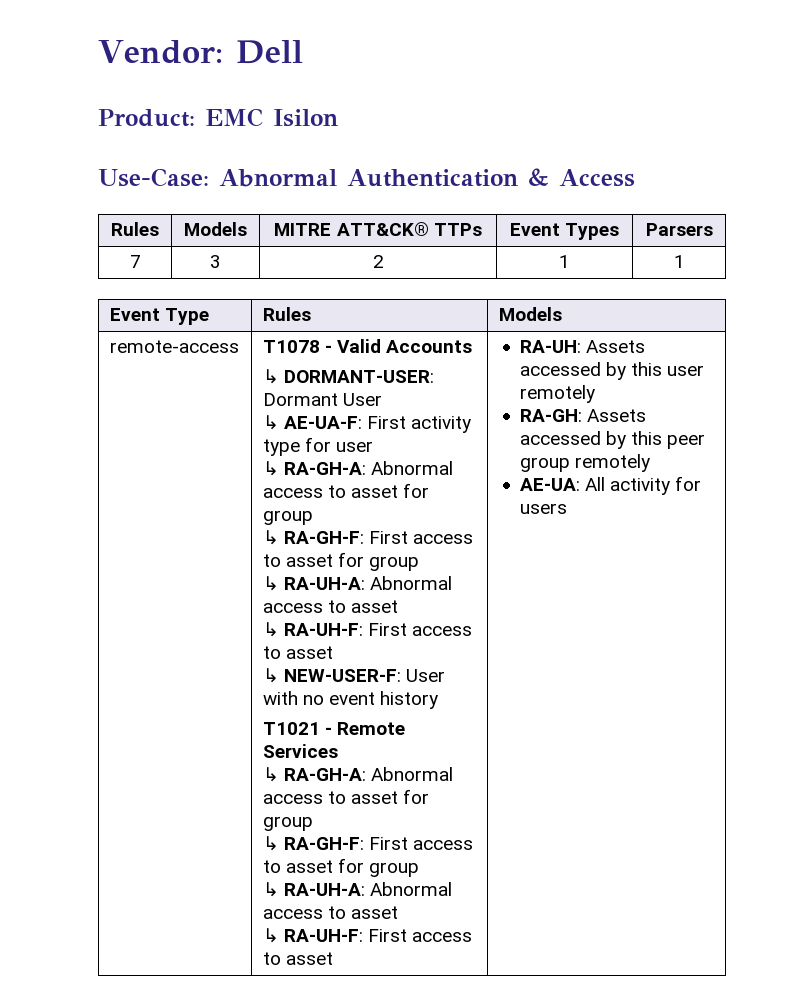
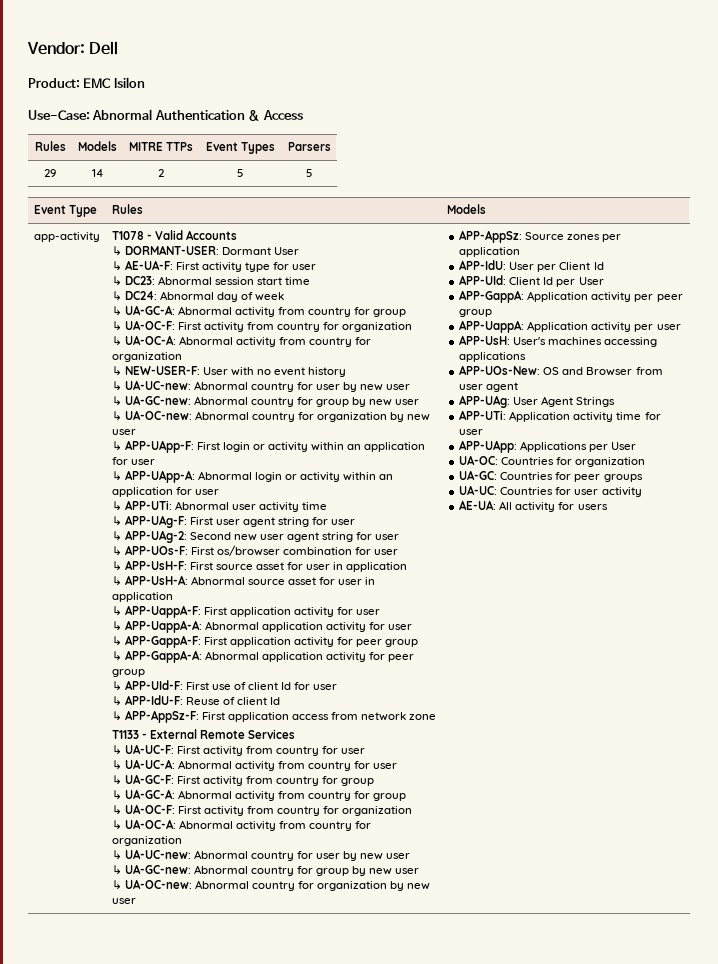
- Rules | Models | MITRE ATT&CK® TTPs | Event Types | Parsers
+ Rules | Models | MITRE TTPs | Event Types | Parsers
- 7 | 3 | 2 | 1 | 1
+ 29 | 14 | 2 | 5 | 5
- remote-access
+ app-activity
  ↳ AE-UA-F: First activity type for user
- ↳ RA-GH-A: Abnormal access to asset for group
- ↳ RA-GH-F: First access to asset for group
- ↳ RA-UH-A: Abnormal access to asset
- ↳ RA-UH-F: First access to asset
+ ↳ DC23: Abnormal session start time
+ ↳ DC24: Abnormal day of week
+ ↳ UA-GC-A: Abnormal activity from country for group
+ ↳ UA-OC-F: First activity from country for organization
+ ↳ UA-OC-A: Abnormal activity from country for organization
  ↳ NEW-USER-F: User with no event history
- T1021 - Remote Services
- ↳ RA-GH-A: Abnormal access to asset for group
- ↳ RA-GH-F: First access to asset for group
- ↳ RA-UH-A: Abnormal access to asset
- ↳ RA-UH-F: First access to asset | RA-UH: Assets accessed by this user remotely
- RA-GH: Assets accessed by this peer group remotely
+ ↳ UA-UC-new: Abnormal country for user by new user
+ ↳ UA-GC-new: Abnormal country for group by new user
+ ↳ UA-OC-new: Abnormal country for organization by new user
+ ↳ APP-UApp-F: First login or activity within an application for user
+ ↳ APP-UApp-A: Abnormal login or activity within an application for user
+ ↳ APP-UTi: Abnormal user activity time
+ ↳ APP-UAg-F: First user agent string for user
+ ↳ APP-UAg-2: Second new user agent string for user
+ ↳ APP-UOs-F: First os/browser combination for user
+ ↳ APP-UsH-F: First source asset for user in application
+ ↳ APP-UsH-A: Abnormal source asset for user in application
+ ↳ APP-UappA-F: First application activity for user
+ ↳ APP-UappA-A: Abnormal application activity for user
+ ↳ APP-GappA-F: First application activity for peer group
+ ↳ APP-GappA-A: Abnormal application activity for peer group
+ ↳ APP-UId-F: First use of client Id for user
+ ↳ APP-IdU-F: Reuse of client Id
+ ↳ APP-AppSz-F: First application access from network zone
+ T1133 - External Remote Services
+ ↳ UA-UC-F: First activity from country for user
+ ↳ UA-UC-A: Abnormal activity from country for user
+ ↳ UA-GC-F: First activity from country for group
+ ↳ UA-GC-A: Abnormal activity from country for group
+ ↳ UA-OC-F: First activity from country for organization
+ ↳ UA-OC-A: Abnormal activity from country for organization
+ ↳ UA-UC-new: Abnormal country for user by new user
+ ↳ UA-GC-new: Abnormal country for group by new user
+ ↳ UA-OC-new: Abnormal country for organization by new user | APP-AppSz: Source zones per application
+ APP-IdU: User per Client Id
+ APP-UId: Client Id per User
+ APP-GappA: Application activity per peer group
+ APP-UappA: Application activity per user
+ APP-UsH: User's machines accessing applications
+ APP-UOs-New: OS and Browser from user agent
+ APP-UAg: User Agent Strings
+ APP-UTi: Application activity time for user
+ APP-UApp: Applications per User
+ UA-OC: Countries for organization
+ UA-GC: Countries for peer groups
+ UA-UC: Countries for user activity

